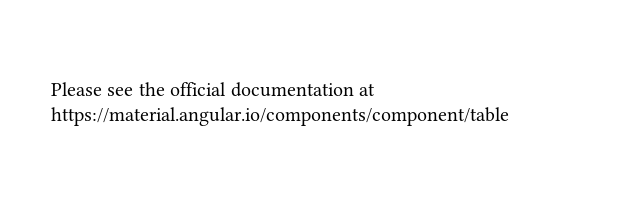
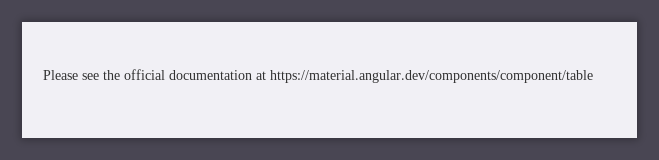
- Please see the official documentation at https://material.angular.io/components/component/table
+ Please see the official documentation at https://material.angular.dev/components/component/table

